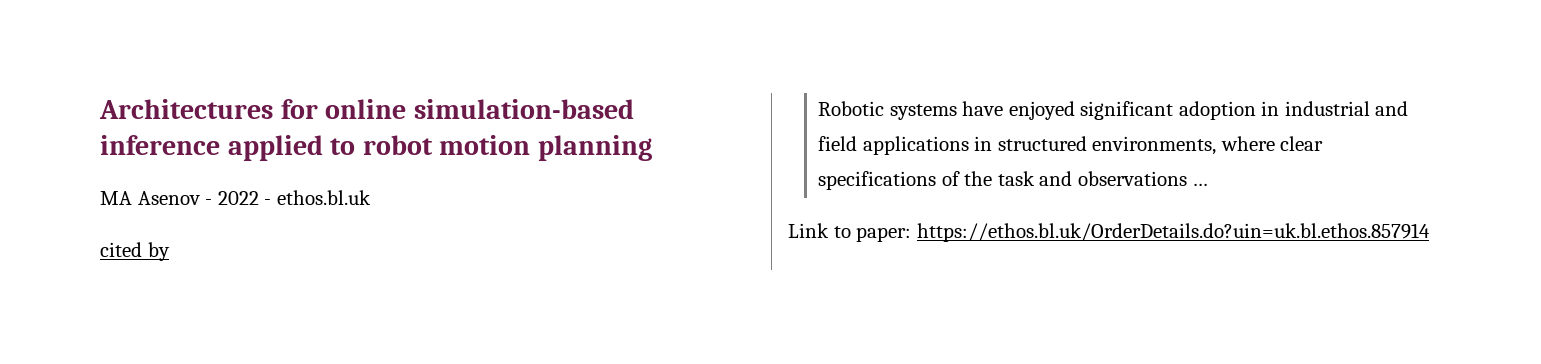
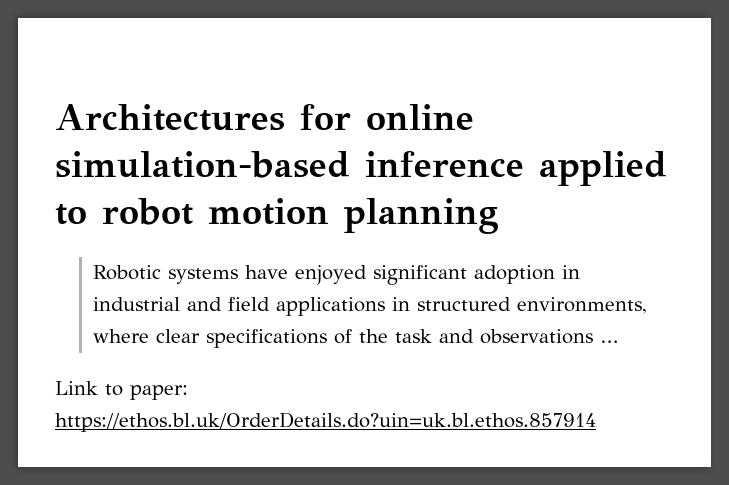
- MA Asenov - 2022 - ethos.bl.uk
- cited by

